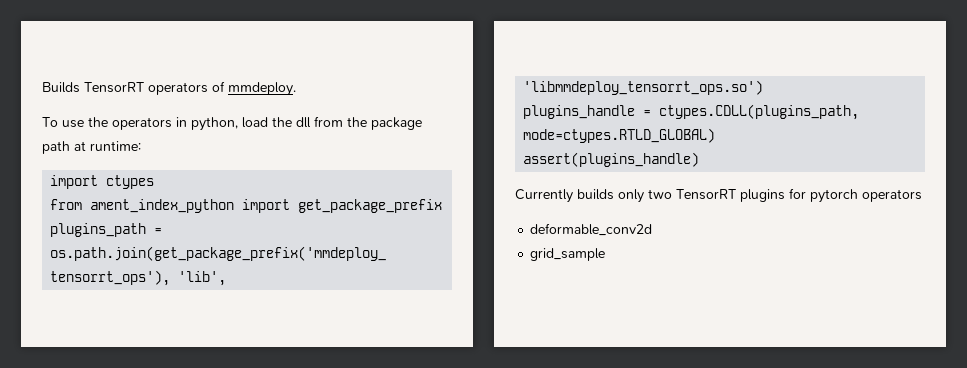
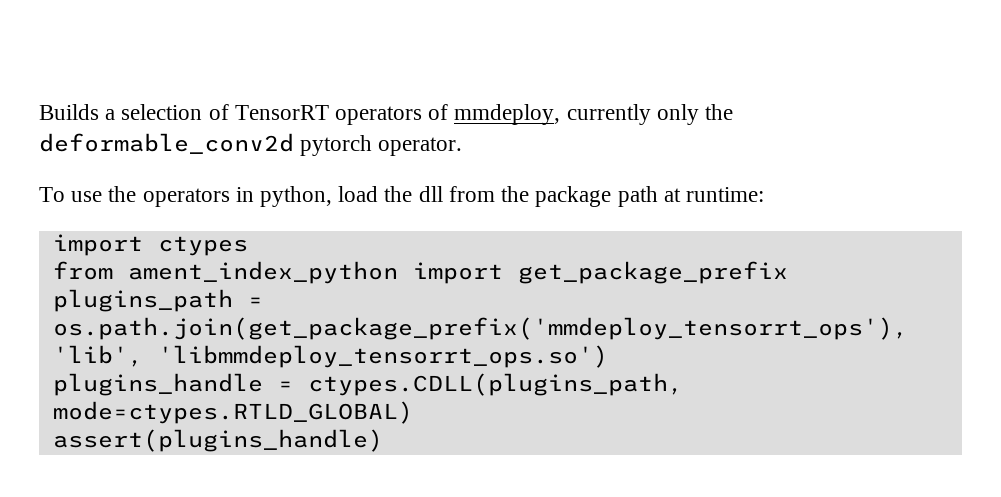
- Builds TensorRT operators of mmdeploy.
+ Builds a selection of TensorRT operators of mmdeploy, currently only the deformable_conv2d pytorch operator.
- Currently builds only two TensorRT plugins for pytorch operators
- deformable_conv2d
- grid_sample

